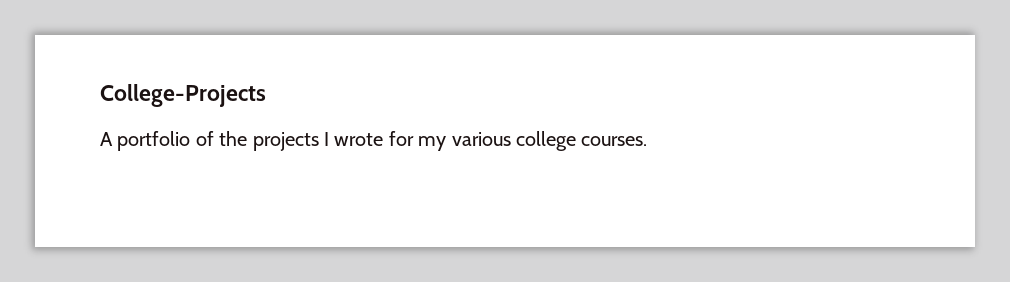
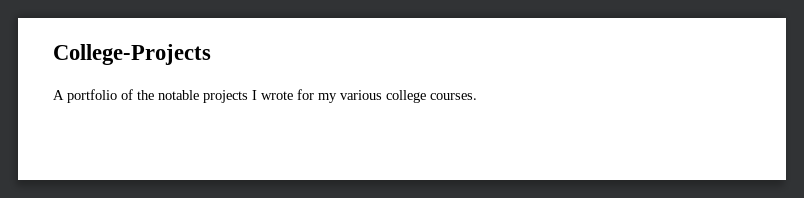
- A portfolio of the projects I wrote for my various college courses.
+ A portfolio of the notable projects I wrote for my various college courses.

